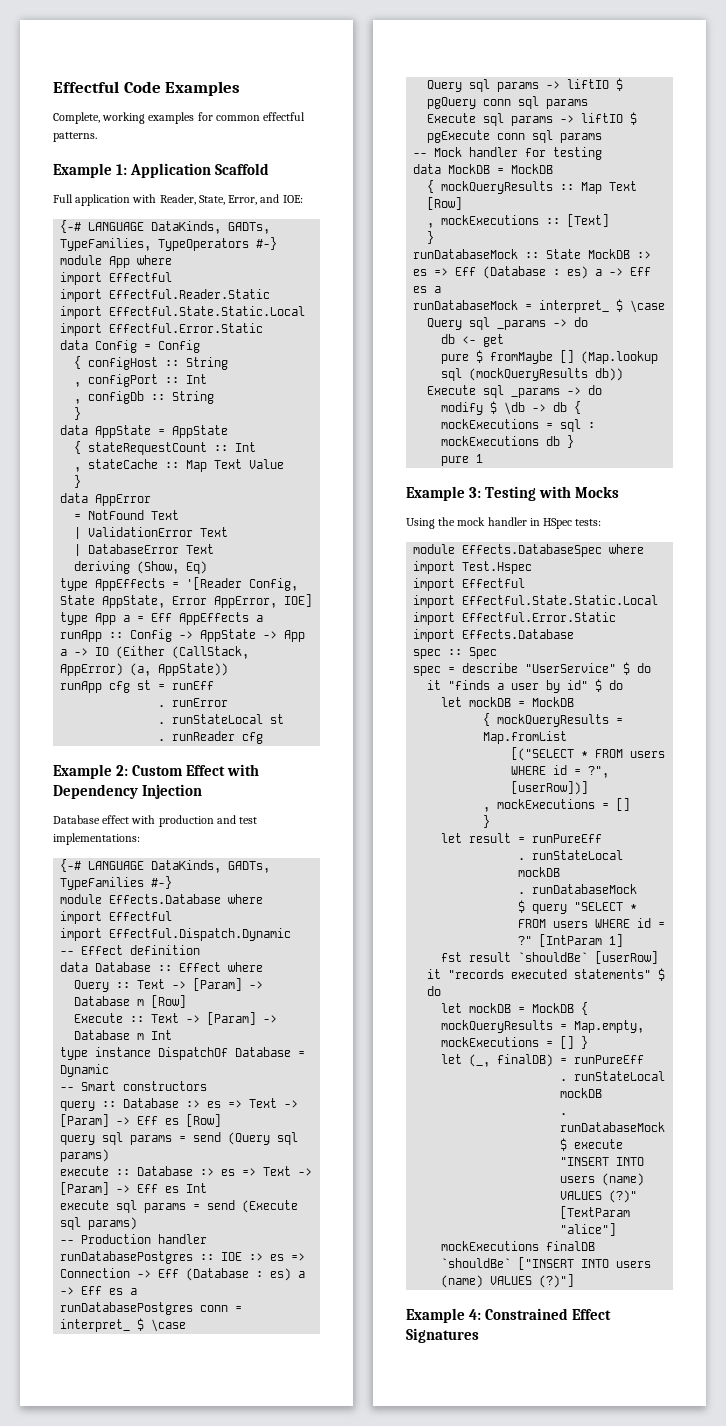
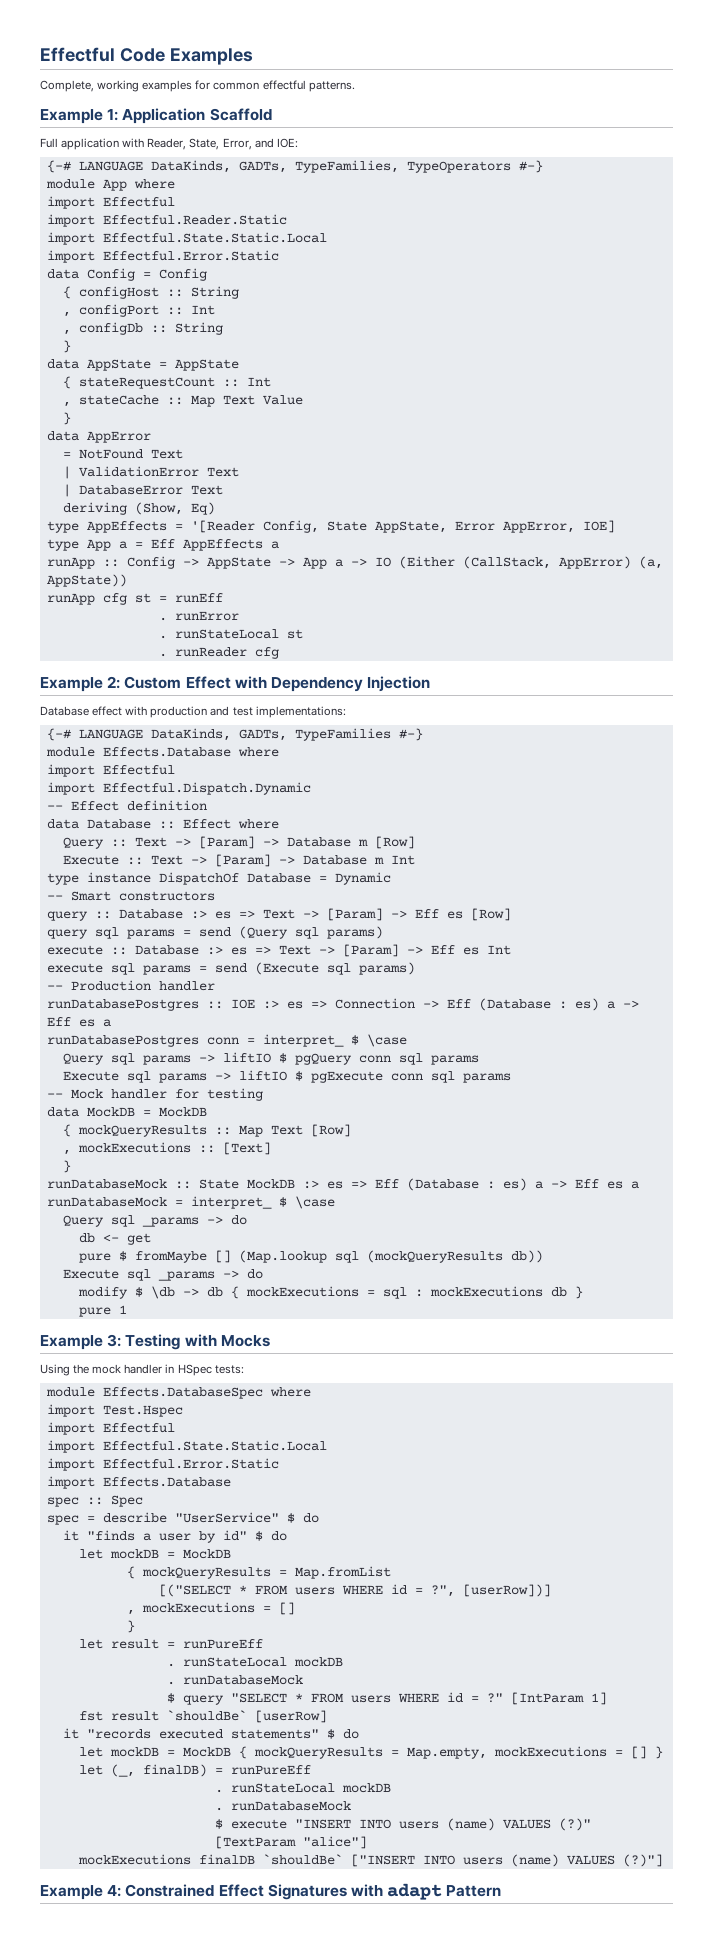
- Example 4: Constrained Effect Signatures
+ Example 4: Constrained Effect Signatures with adapt Pattern

